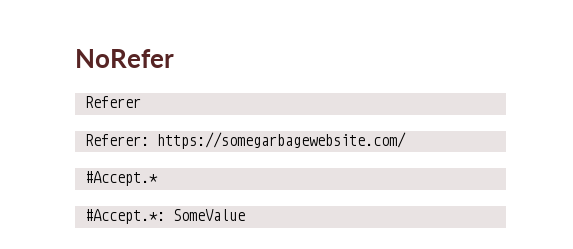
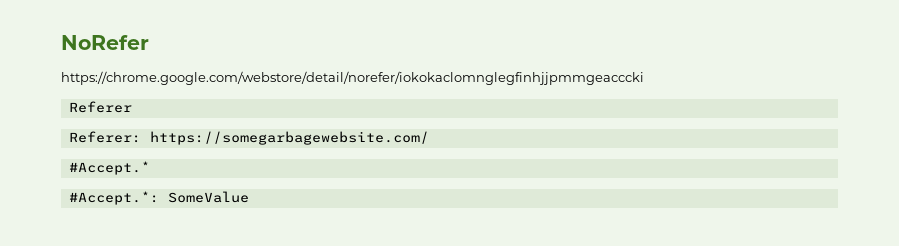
+ https://chrome.google.com/webstore/detail/norefer/iokokaclomnglegfinhjjpmmgeacccki

